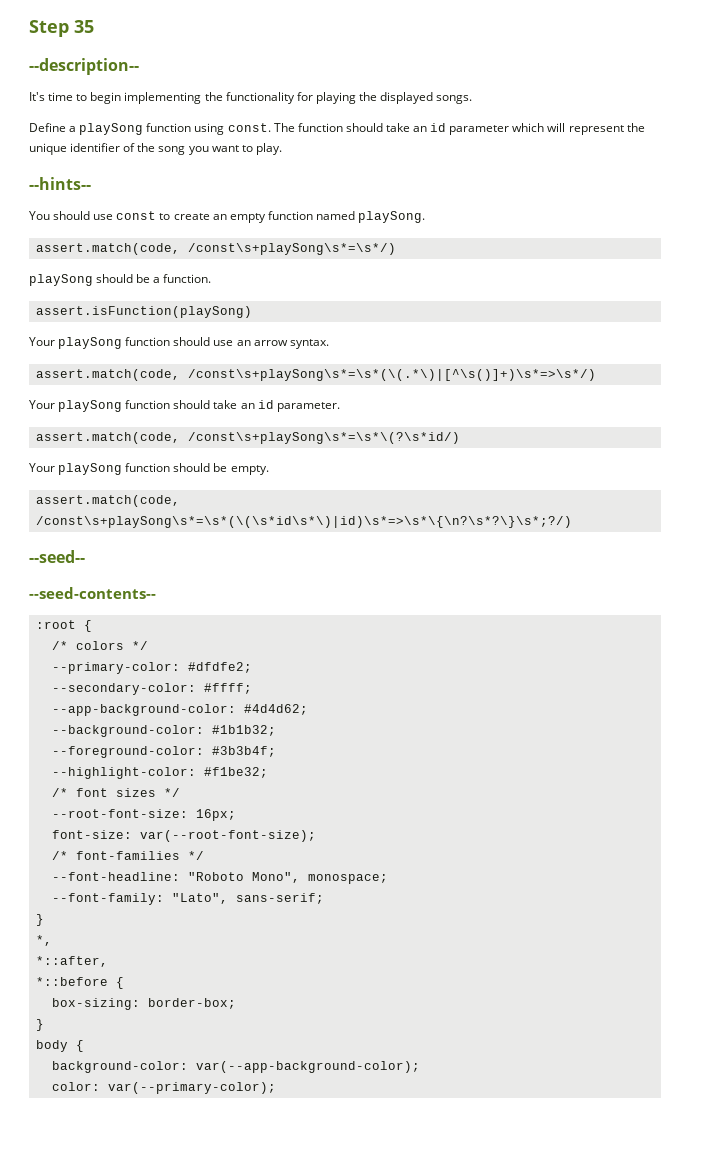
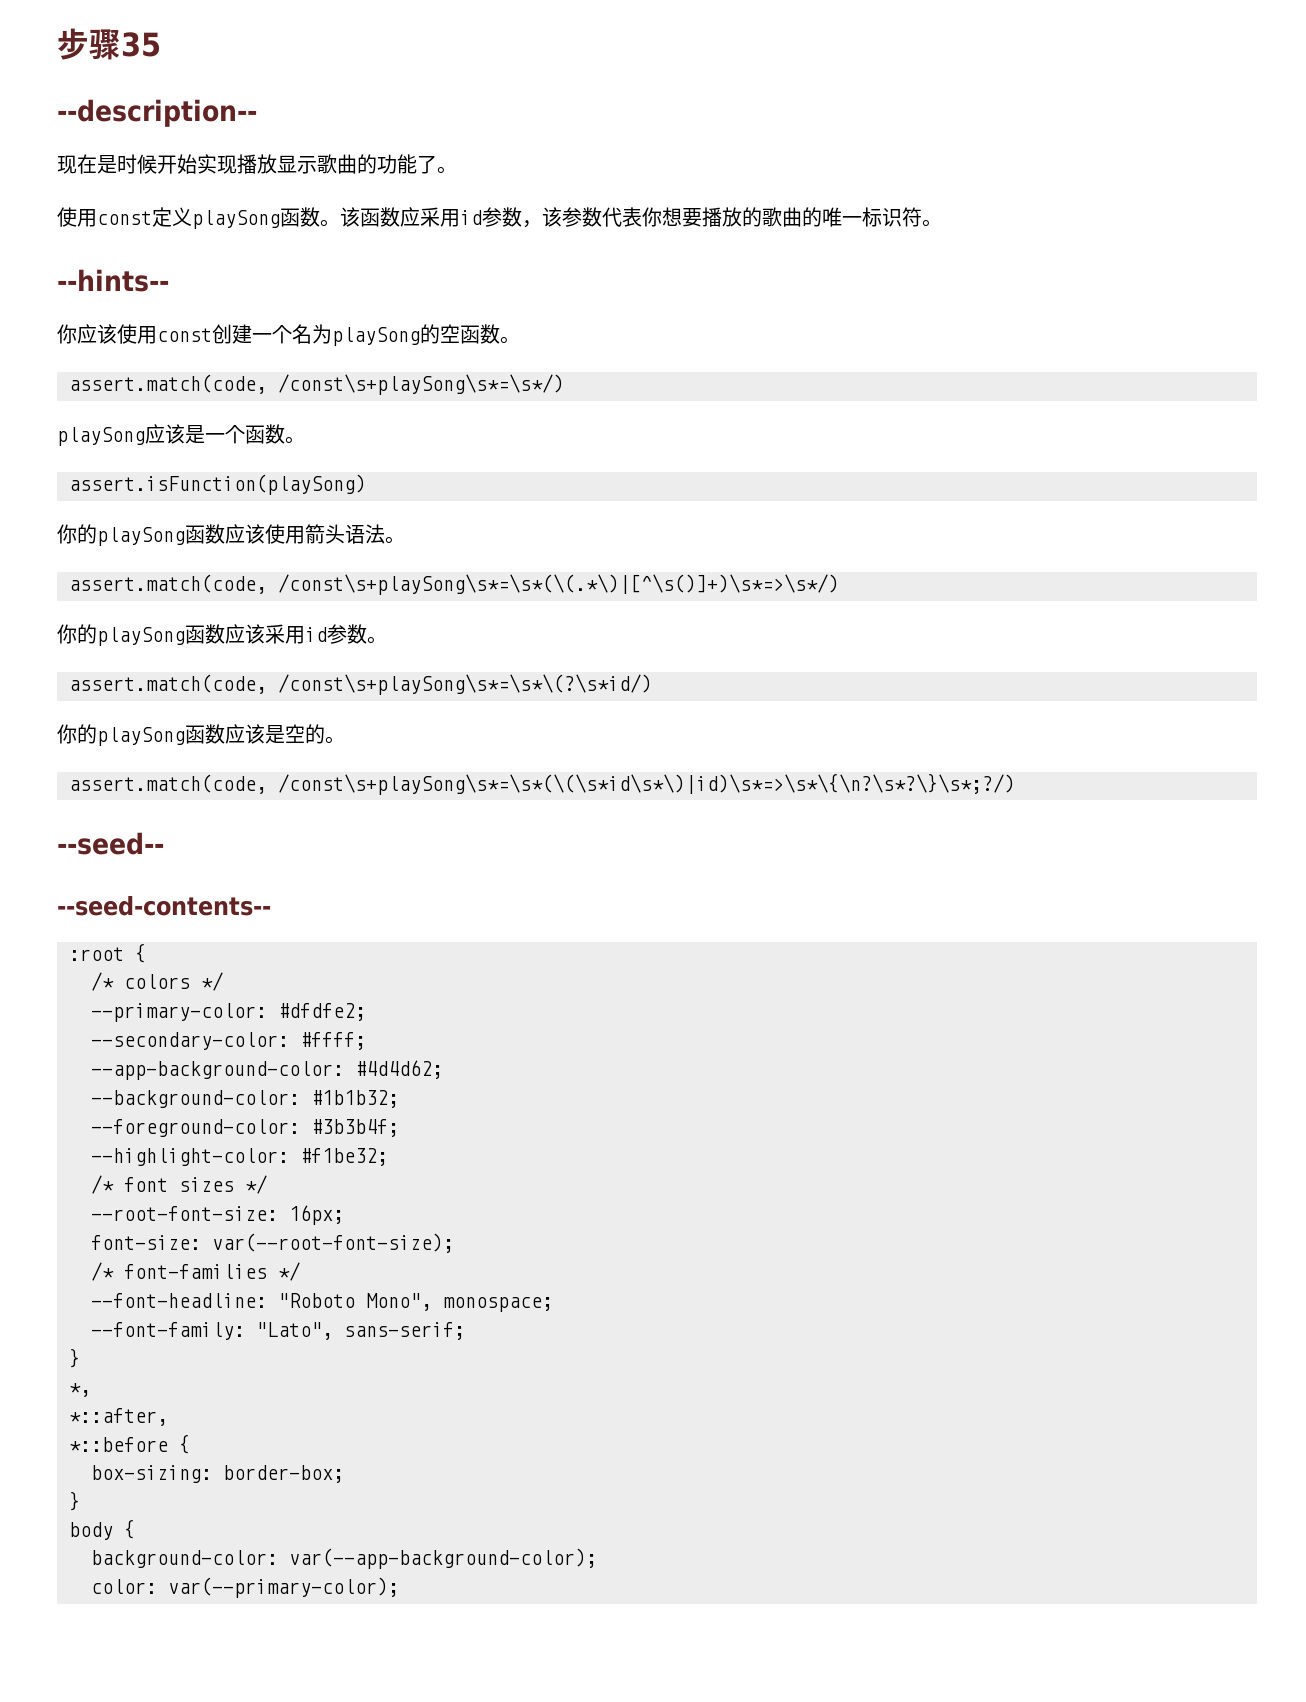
- Step 35
+ 步骤35
- It's time to begin implementing the functionality for playing the displayed songs.
- Define a playSong function using const. The function should take an id parameter which will represent the unique identifier of the song you want to play.
+ 现在是时候开始实现播放显示歌曲的功能了。
+ 使用const定义playSong函数。该函数应采用id参数，该参数代表你想要播放的歌曲的唯一标识符。
  --hints--
- You should use const to create an empty function named playSong.
+ 你应该使用const创建一个名为playSong的空函数。
  assert.match(code, /const\s+playSong\s*=\s*/)
- playSong should be a function.
+ playSong应该是一个函数。
  assert.isFunction(playSong)
- Your playSong function should use an arrow syntax.
+ 你的playSong函数应该使用箭头语法。
  assert.match(code, /const\s+playSong\s*=\s*(\(.*\)|[^\s()]+)\s*=>\s*/)
- Your playSong function should take an id parameter.
+ 你的playSong函数应该采用id参数。
  assert.match(code, /const\s+playSong\s*=\s*\(?\s*id/)
- Your playSong function should be empty.
+ 你的playSong函数应该是空的。

